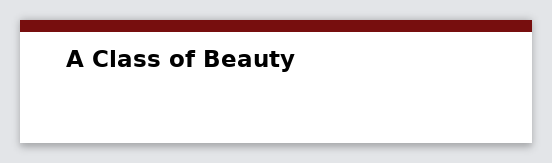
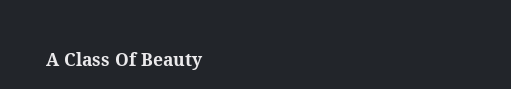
- A Class of Beauty
+ A Class Of Beauty

